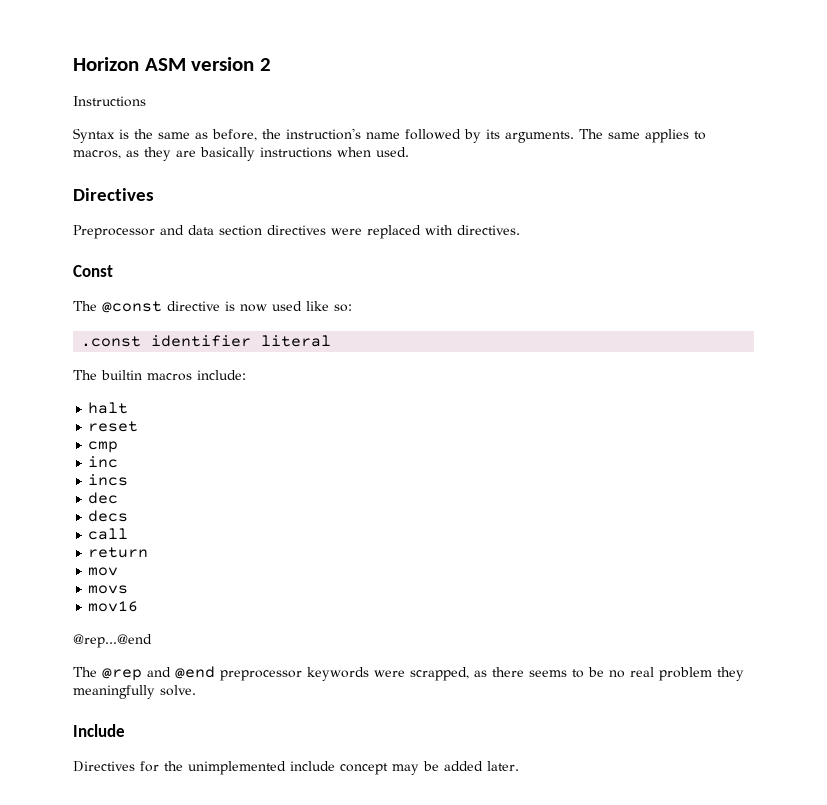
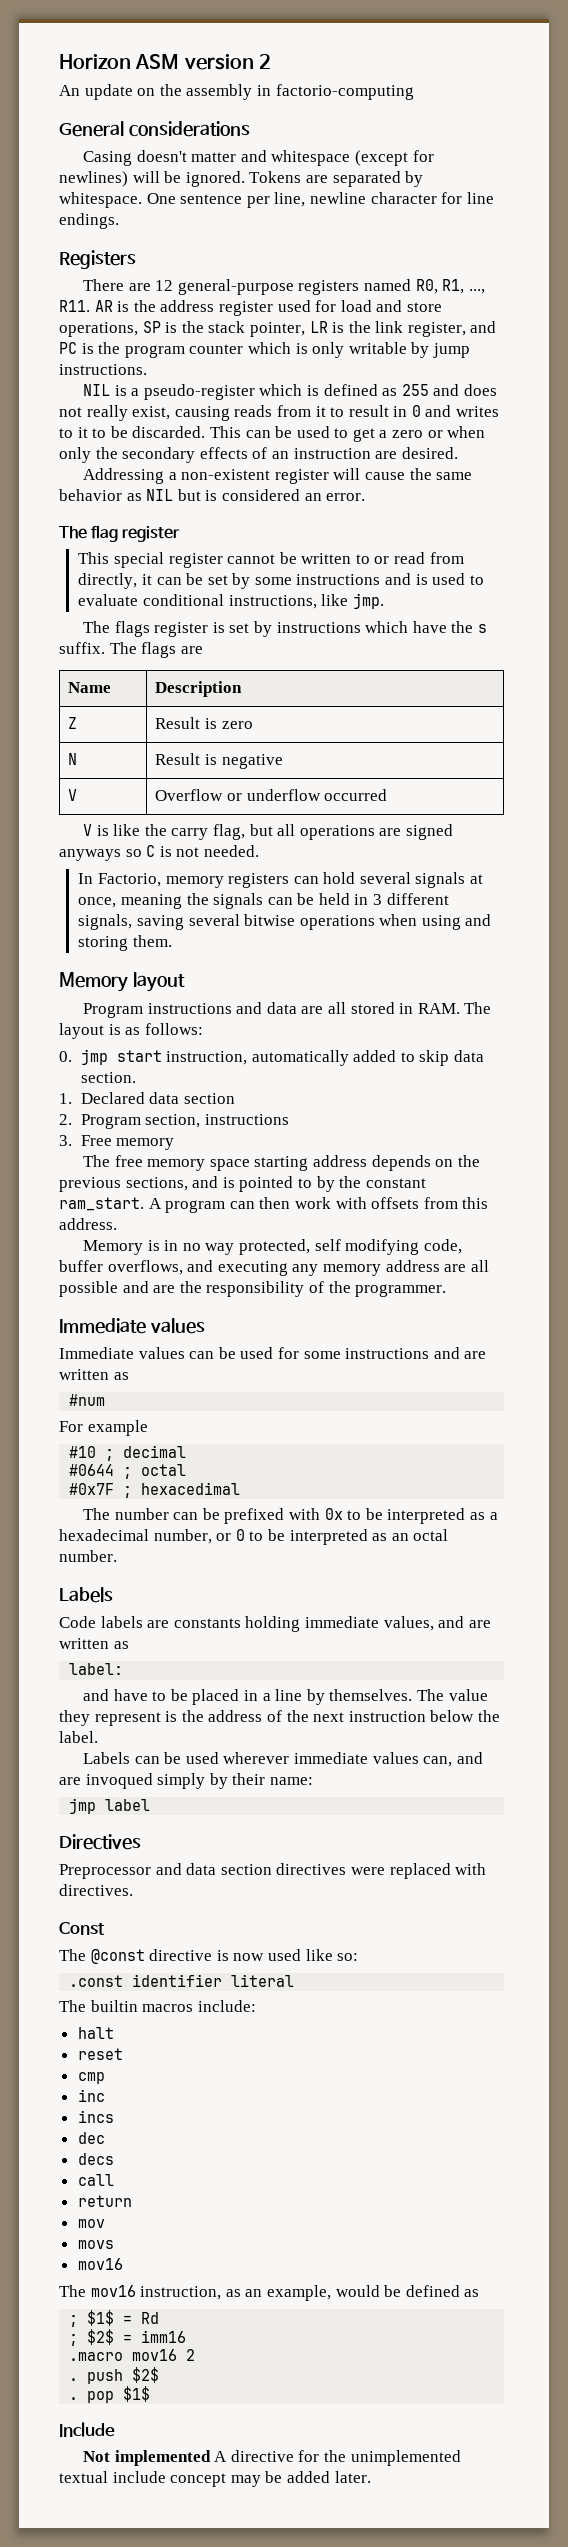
- Instructions
- Syntax is the same as before, the instruction's name followed by its arguments. The same applies to macros, as they are basically instructions when used.
+ An update on the assembly in factorio-computing
+ General considerations
+ Casing doesn't matter and whitespace (except for newlines) will be ignored. Tokens are separated by whitespace. One sentence per line, newline character for line endings.
+ Registers
+ There are 12 general-purpose registers named R0, R1, ..., R11. AR is the address register used for load and store operations, SP is the stack pointer, LR is the link register, and PC is the program counter which is only writable by jump instructions.
+ NIL is a pseudo-register which is defined as 255 and does not really exist, causing reads from it to result in 0 and writes to it to be discarded. This can be used to get a zero or when only the secondary effects of an instruction are desired.
+ Addressing a non-existent register will cause the same behavior as NIL but is considered an error.
+ The flag register
+ This special register cannot be written to or read from directly, it can be set by some instructions and is used to evaluate conditional instructions, like jmp.
+ The flags register is set by instructions which have the s suffix. The flags are
+ Name | Description
+ Z | Result is zero
+ N | Result is negative
+ V | Overflow or underflow occurred
+ V is like the carry flag, but all operations are signed anyways so C is not needed.
+ In Factorio, memory registers can hold several signals at once, meaning the signals can be held in 3 different signals, saving several bitwise operations when using and storing them.
+ Memory layout
+ Program instructions and data are all stored in RAM. The layout is as follows:
+ 0. jmp start instruction, automatically added to skip data section.
+ 1. Declared data section
+ 2. Program section, instructions
+ 3. Free memory
+ The free memory space starting address depends on the previous sections, and is pointed to by the constant ram_start. A program can then work with offsets from this address.
+ Memory is in no way protected, self modifying code, buffer overflows, and executing any memory address are all possible and are the responsibility of the programmer.
+ Immediate values
+ Immediate values can be used for some instructions and are written as
+ #num
+ For example
+ #10 ; decimal
+ #0644 ; octal
+ #0x7F ; hexacedimal
+ The number can be prefixed with 0x to be interpreted as a hexadecimal number, or 0 to be interpreted as an octal number.
+ Labels
+ Code labels are constants holding immediate values, and are written as
+ label:
+ and have to be placed in a line by themselves. The value they represent is the address of the next instruction below the label.
+ Labels can be used wherever immediate values can, and are invoqued simply by their name:
+ jmp label
- @rep...@end
- The @rep and @end preprocessor keywords were scrapped, as there seems to be no real problem they meaningfully solve.
+ The mov16 instruction, as an example, would be defined as
+ ; $1$ = Rd
+ ; $2$ = imm16
+ .macro mov16 2
+ . push $2$
+ . pop $1$
  Include
- Directives for the unimplemented include concept may be added later.
+ Not implemented A directive for the unimplemented textual include concept may be added later.

